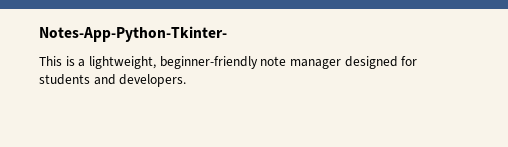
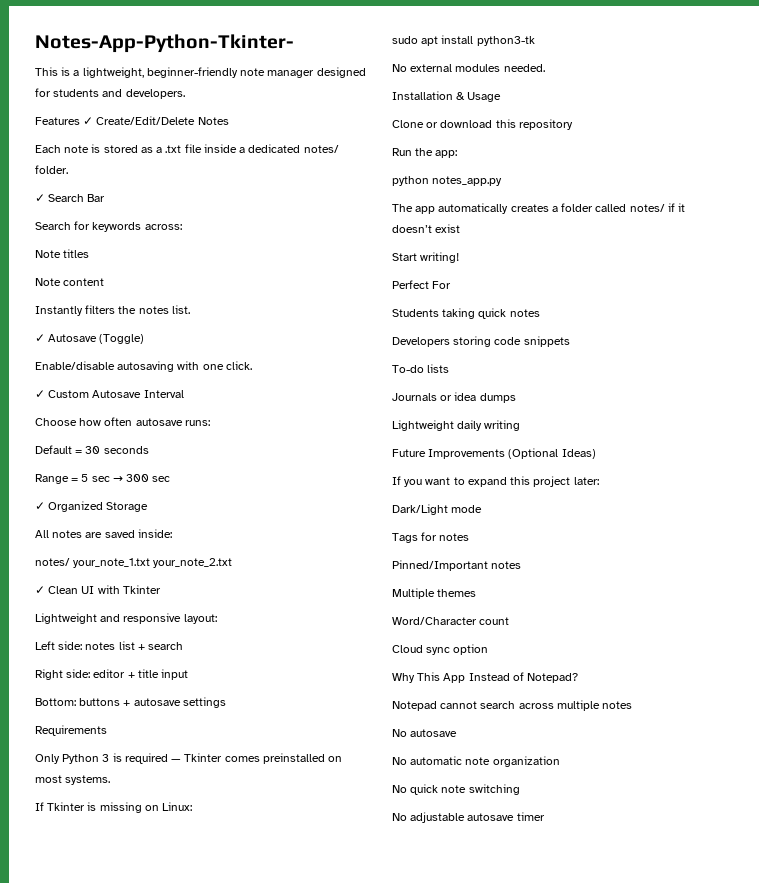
+ Features ✓ Create/Edit/Delete Notes
+ Each note is stored as a .txt file inside a dedicated notes/ folder.
+ ✓ Search Bar
+ Search for keywords across:
+ Note titles
+ Note content
+ Instantly filters the notes list.
+ ✓ Autosave (Toggle)
+ Enable/disable autosaving with one click.
+ ✓ Custom Autosave Interval
+ Choose how often autosave runs:
+ Default = 30 seconds
+ Range = 5 sec → 300 sec
+ ✓ Organized Storage
+ All notes are saved inside:
+ notes/ your_note_1.txt your_note_2.txt
+ ✓ Clean UI with Tkinter
+ Lightweight and responsive layout:
+ Left side: notes list + search
+ Right side: editor + title input
+ Bottom: buttons + autosave settings
+ Requirements
+ Only Python 3 is required — Tkinter comes preinstalled on most systems.
+ If Tkinter is missing on Linux:
+ sudo apt install python3-tk
+ No external modules needed.
+ Installation & Usage
+ Clone or download this repository
+ Run the app:
+ python notes_app.py
+ The app automatically creates a folder called notes/ if it doesn’t exist
+ Start writing!
+ Perfect For
+ Students taking quick notes
+ Developers storing code snippets
+ To-do lists
+ Journals or idea dumps
+ Lightweight daily writing
+ Future Improvements (Optional Ideas)
+ If you want to expand this project later:
+ Dark/Light mode
+ Tags for notes
+ Pinned/Important notes
+ Multiple themes
+ Word/Character count
+ Cloud sync option
+ Why This App Instead of Notepad?
+ Notepad cannot search across multiple notes
+ No autosave
+ No automatic note organization
+ No quick note switching
+ No adjustable autosave timer

